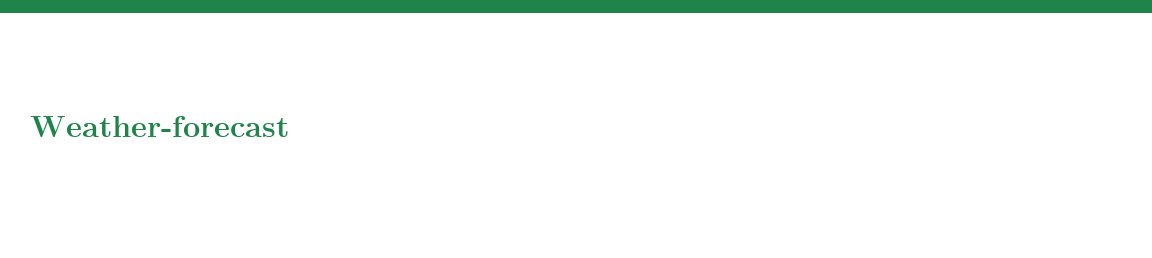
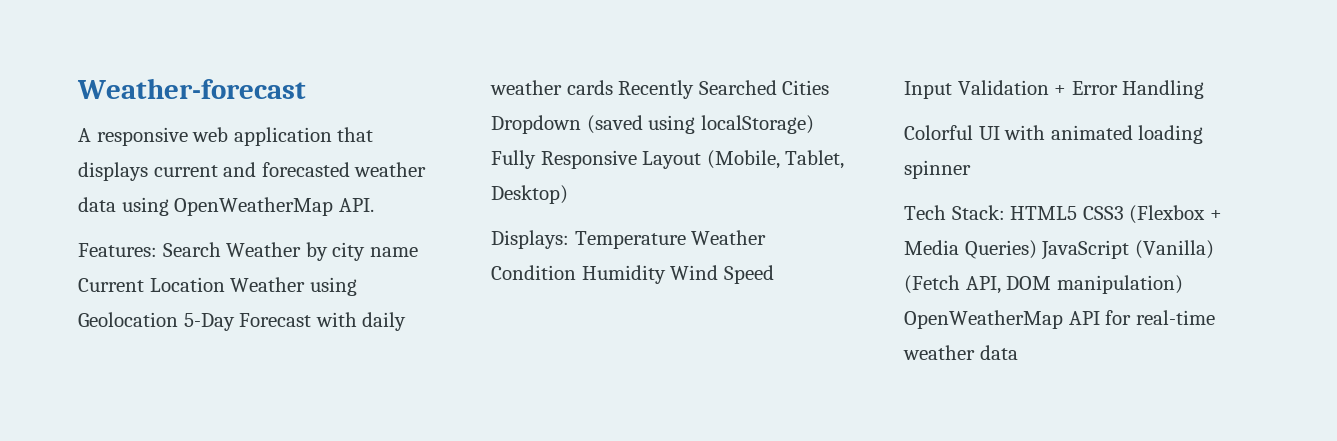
+ A responsive web application that displays current and forecasted weather data using OpenWeatherMap API.
+ Features: Search Weather by city name Current Location Weather using Geolocation 5-Day Forecast with daily weather cards Recently Searched Cities Dropdown (saved using localStorage) Fully Responsive Layout (Mobile, Tablet, Desktop)
+ Displays: Temperature Weather Condition Humidity Wind Speed
+ Input Validation + Error Handling
+ Colorful UI with animated loading spinner
+ Tech Stack: HTML5 CSS3 (Flexbox + Media Queries) JavaScript (Vanilla) (Fetch API, DOM manipulation) OpenWeatherMap API for real-time weather data

